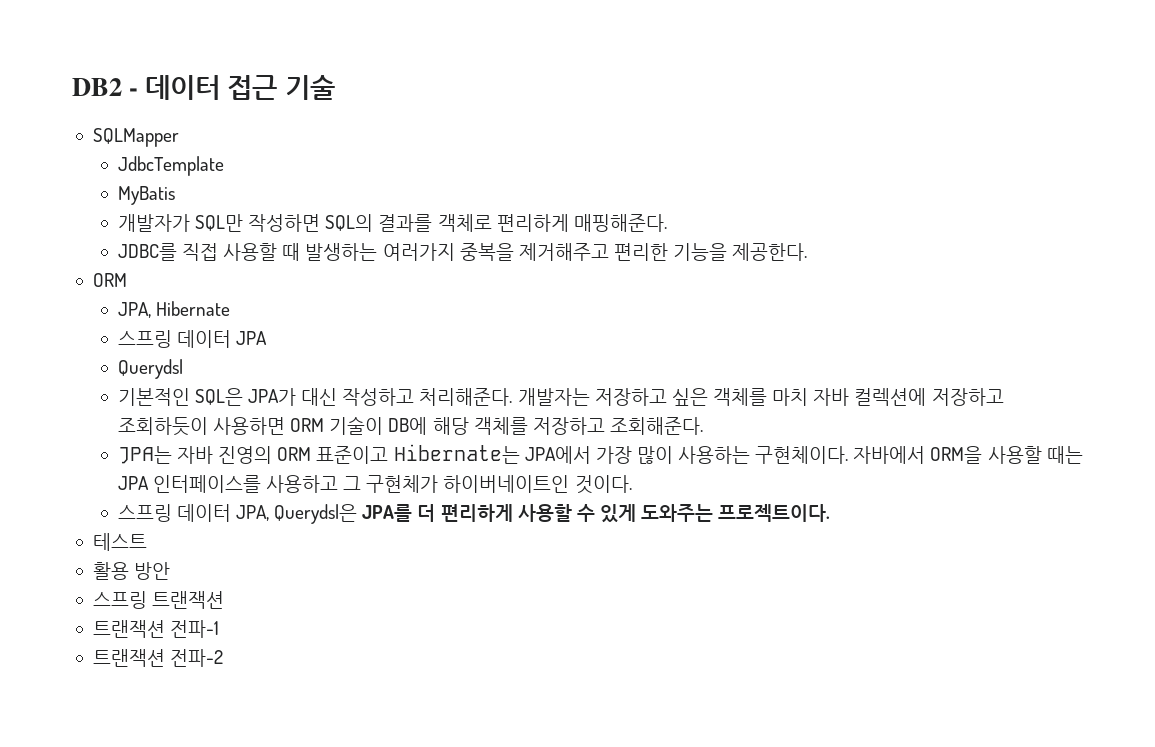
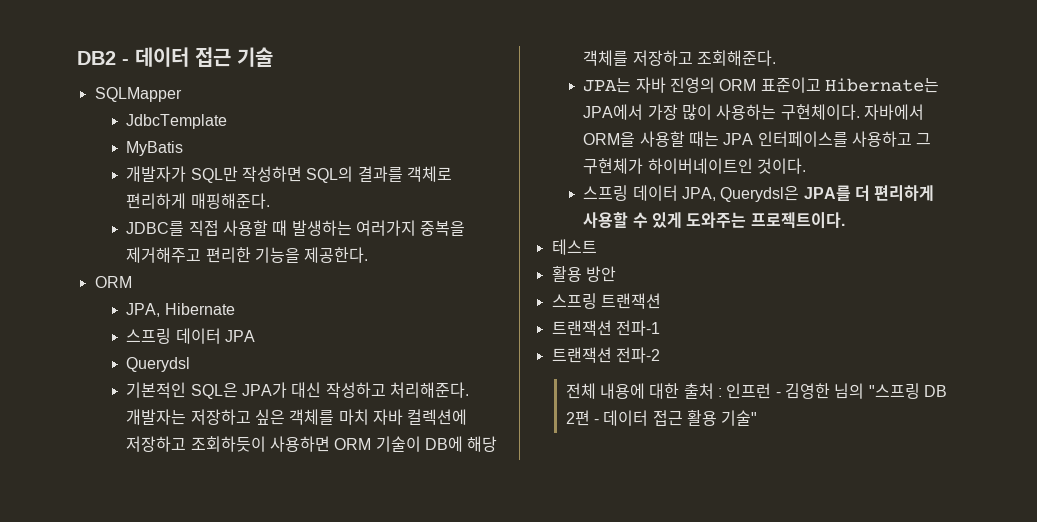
+ 전체 내용에 대한 출처 : 인프런 - 김영한 님의 "스프링 DB 2편 - 데이터 접근 활용 기술"

